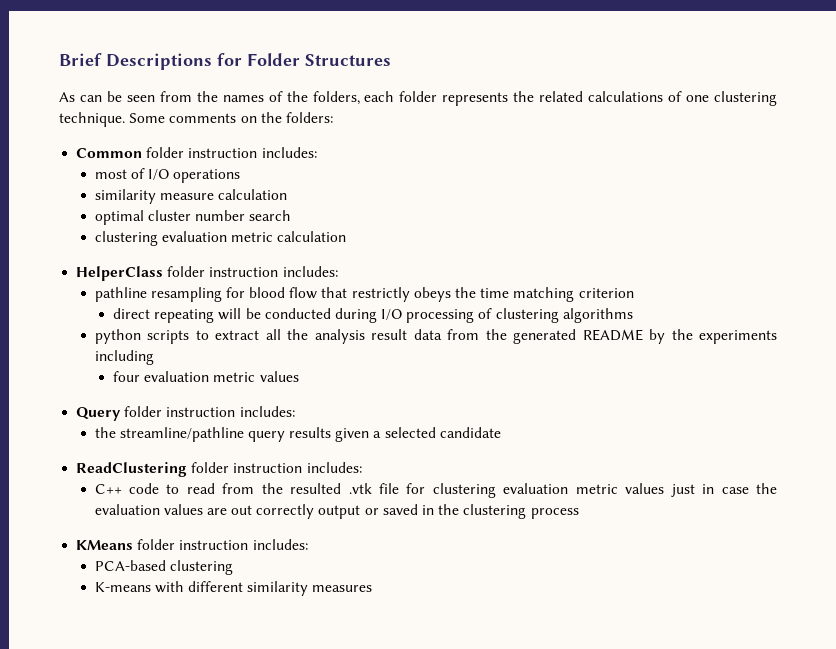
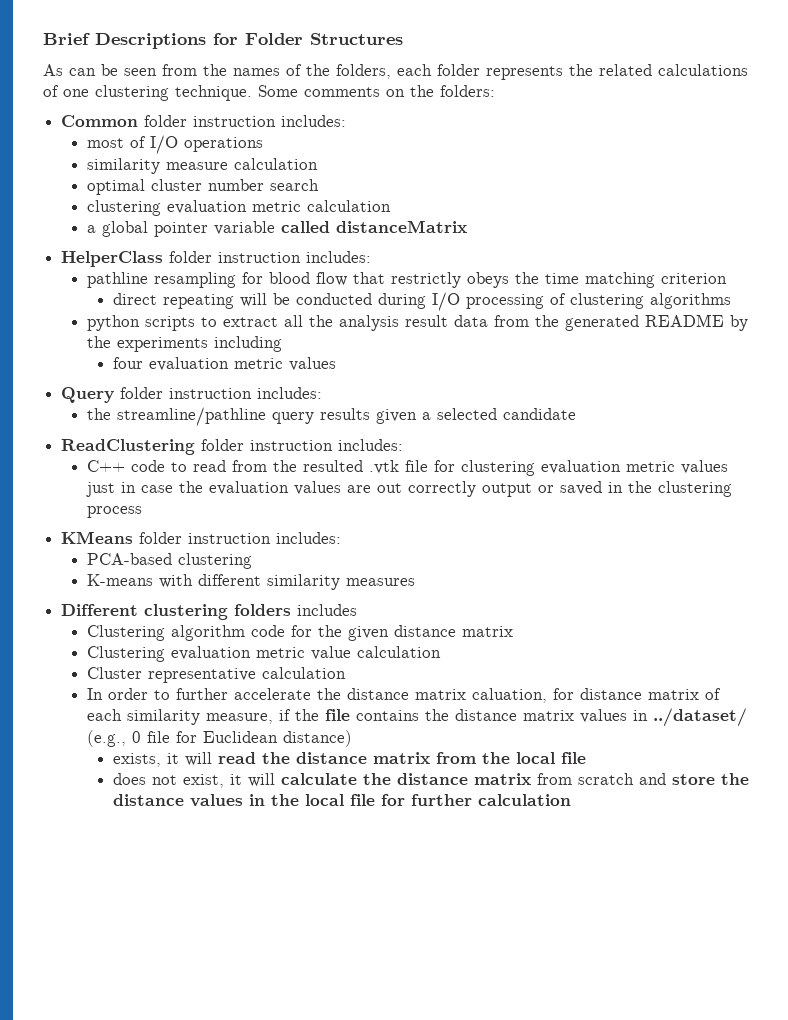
+ a global pointer variable called distanceMatrix
+ Different clustering folders includes
+ Clustering algorithm code for the given distance matrix
+ Clustering evaluation metric value calculation
+ Cluster representative calculation
+ In order to further accelerate the distance matrix caluation, for distance matrix of each similarity measure, if the file contains the distance matrix values in ../dataset/ (e.g., 0 file for Euclidean distance)
+ exists, it will read the distance matrix from the local file
+ does not exist, it will calculate the distance matrix from scratch and store the distance values in the local file for further calculation

